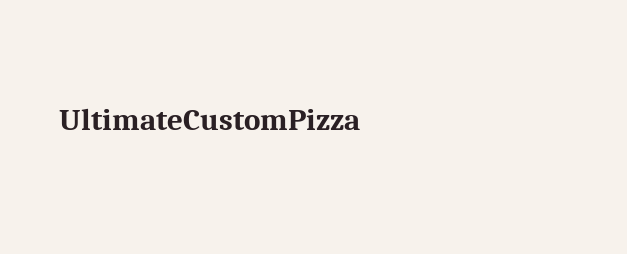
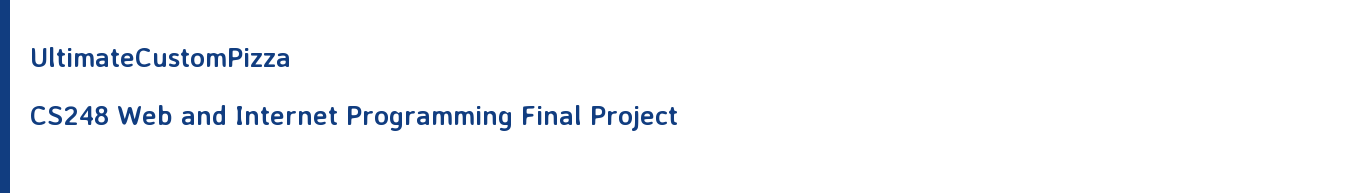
+ CS248 Web and Internet Programming Final Project

